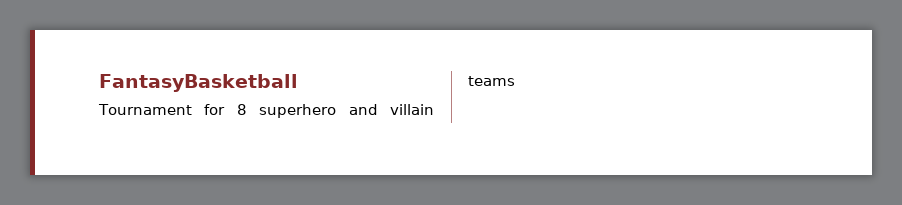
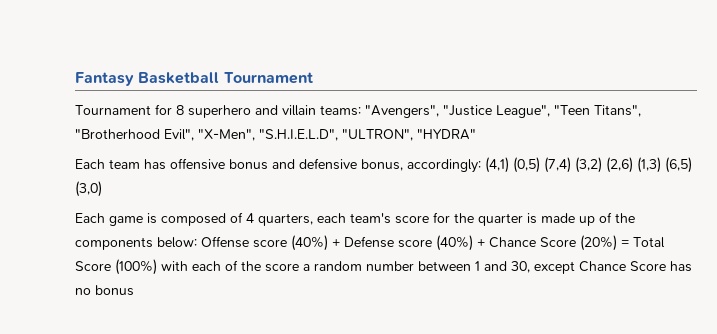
- FantasyBasketball
+ Fantasy Basketball Tournament
- Tournament for 8 superhero and villain teams
+ Tournament for 8 superhero and villain teams: "Avengers", "Justice League", "Teen Titans", "Brotherhood Evil", "X-Men", "S.H.I.E.L.D", "ULTRON", "HYDRA"
+ Each team has offensive bonus and defensive bonus, accordingly: (4,1) (0,5) (7,4) (3,2) (2,6) (1,3) (6,5) (3,0)
+ Each game is composed of 4 quarters, each team's score for the quarter is made up of the components below: Offense score (40%) + Defense score (40%) + Chance Score (20%) = Total Score (100%) with each of the score a random number between 1 and 30, except Chance Score has no bonus

